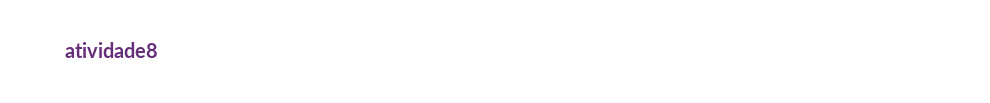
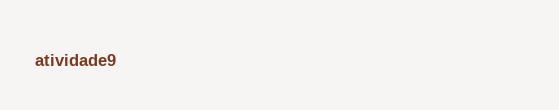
- atividade8
+ atividade9

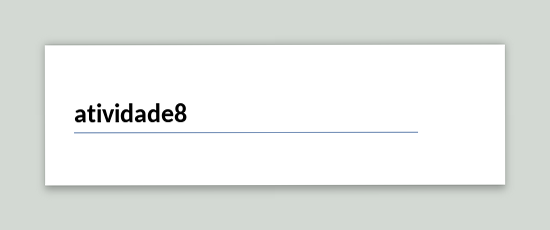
- atividade9
+ atividade8

